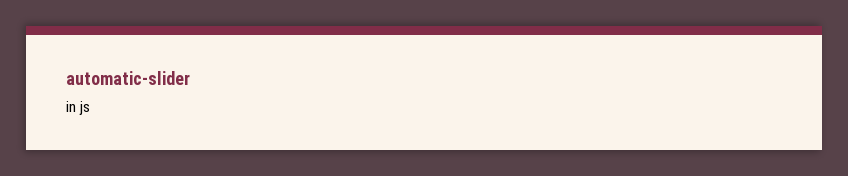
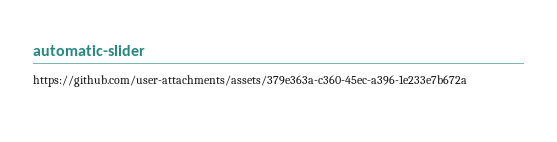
- in js
+ https://github.com/user-attachments/assets/379e363a-c360-45ec-a396-1e233e7b672a

